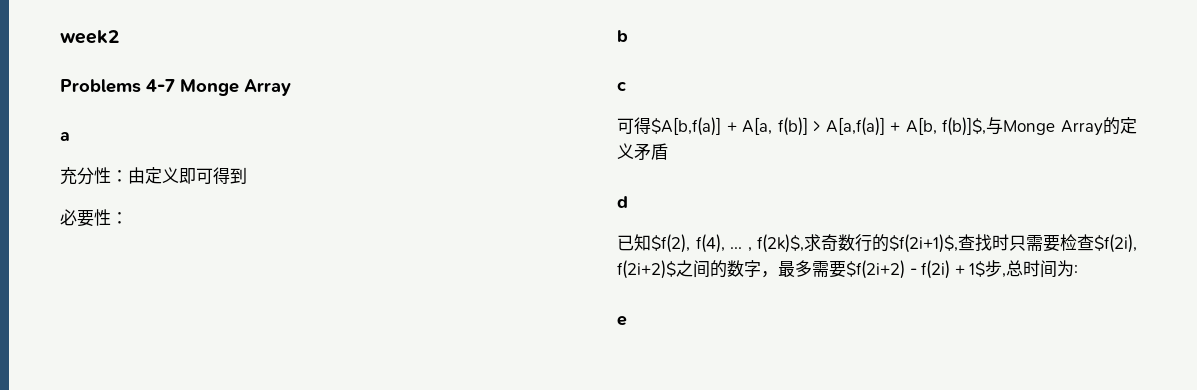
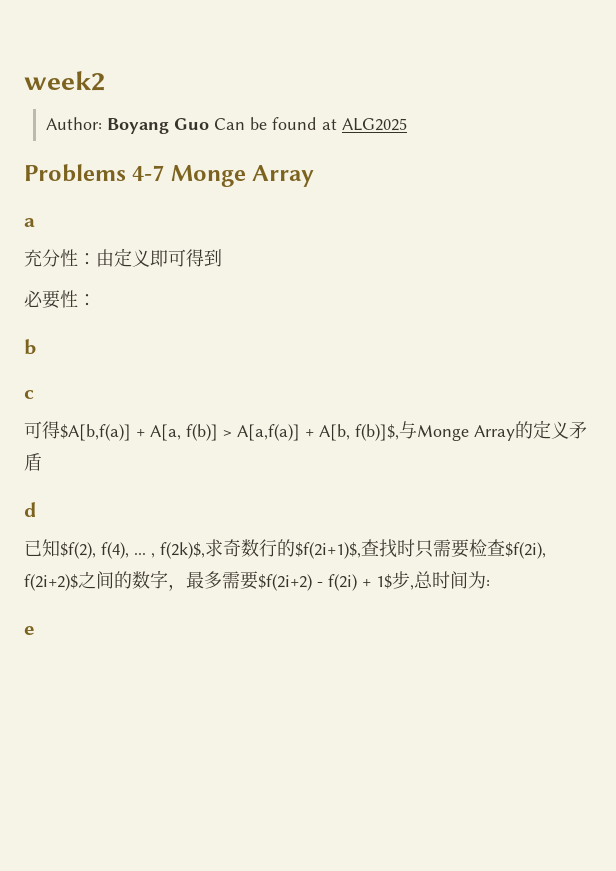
+ Author: Boyang Guo Can be found at ALG2025

